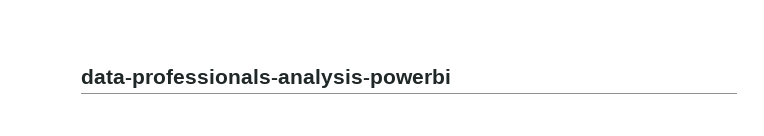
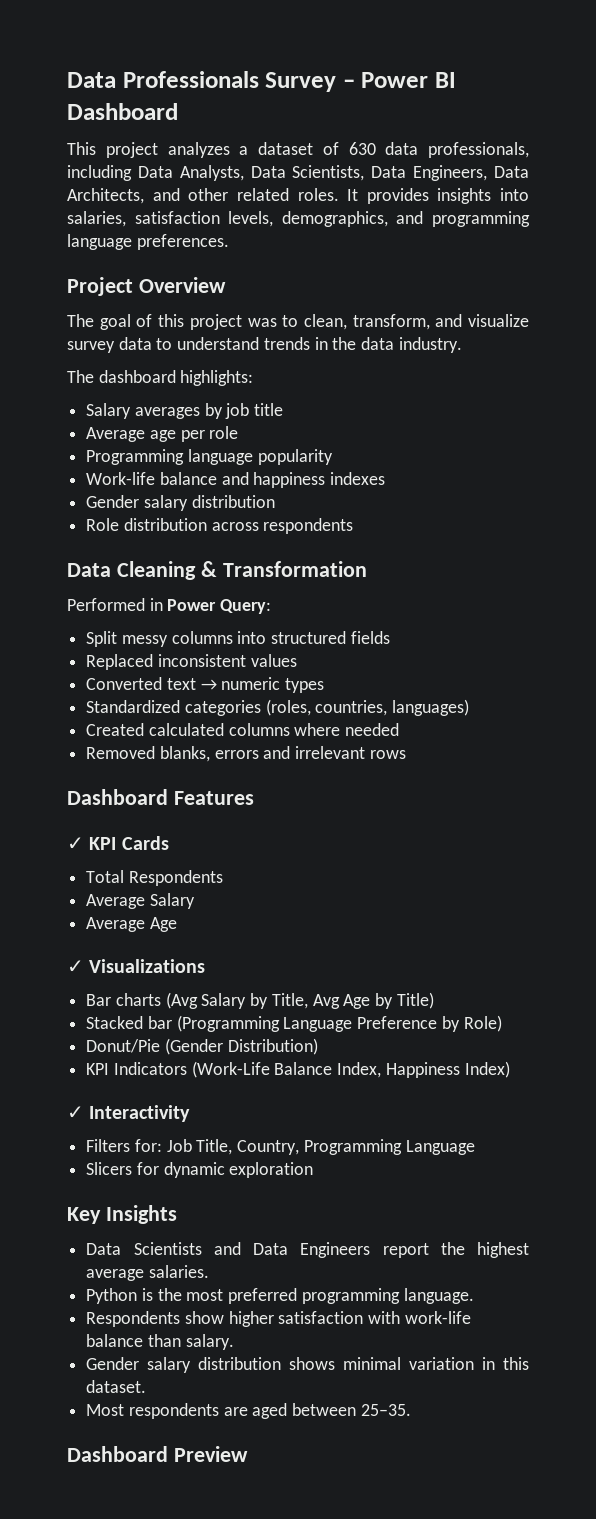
- data-professionals-analysis-powerbi
+ Data Professionals Survey – Power BI Dashboard
+ This project analyzes a dataset of 630 data professionals, including Data Analysts, Data Scientists, Data Engineers, Data Architects, and other related roles. It provides insights into salaries, satisfaction levels, demographics, and programming language preferences.
+ Project Overview
+ The goal of this project was to clean, transform, and visualize survey data to understand trends in the data industry.
+ The dashboard highlights:
+ Salary averages by job title
+ Average age per role
+ Programming language popularity
+ Work-life balance and happiness indexes
+ Gender salary distribution
+ Role distribution across respondents
+ Data Cleaning & Transformation
+ Performed in Power Query:
+ Split messy columns into structured fields
+ Replaced inconsistent values
+ Converted text → numeric types
+ Standardized categories (roles, countries, languages)
+ Created calculated columns where needed
+ Removed blanks, errors and irrelevant rows
+ Dashboard Features
+ ✓ KPI Cards
+ Total Respondents
+ Average Salary
+ Average Age
+ ✓ Visualizations
+ Bar charts (Avg Salary by Title, Avg Age by Title)
+ Stacked bar (Programming Language Preference by Role)
+ Donut/Pie (Gender Distribution)
+ KPI Indicators (Work-Life Balance Index, Happiness Index)
+ ✓ Interactivity
+ Filters for: Job Title, Country, Programming Language
+ Slicers for dynamic exploration
+ Key Insights
+ Data Scientists and Data Engineers report the highest average salaries.
+ Python is the most preferred programming language.
+ Respondents show higher satisfaction with work-life balance than salary.
+ Gender salary distribution shows minimal variation in this dataset.
+ Most respondents are aged between 25–35.
+ Dashboard Preview

